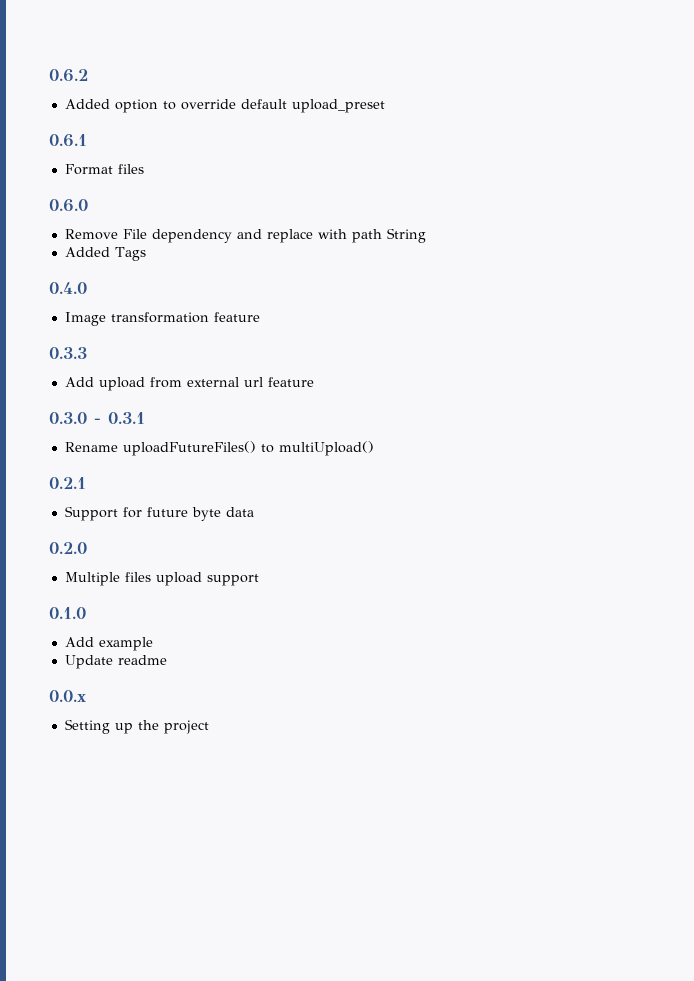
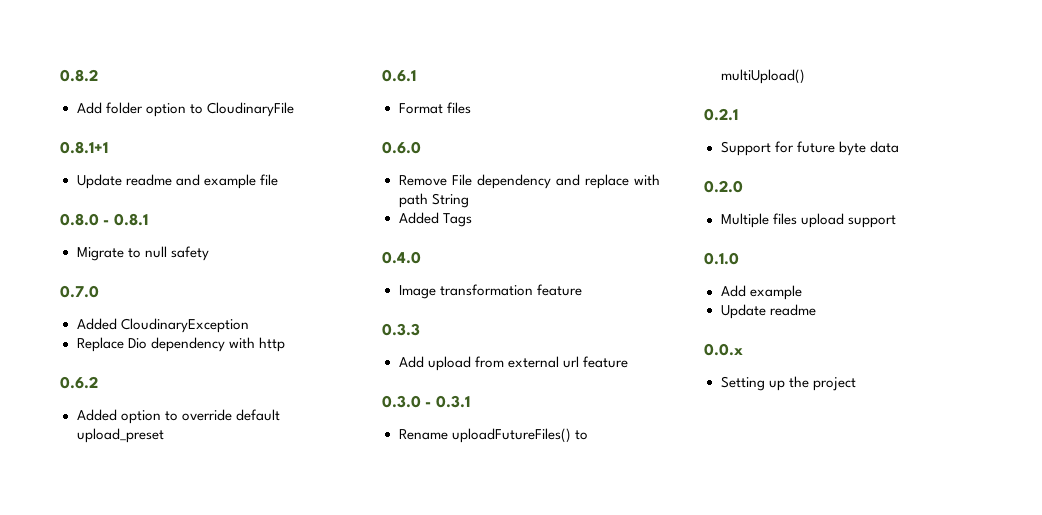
+ 0.8.2
+ Add folder option to CloudinaryFile
+ 0.8.1+1
+ Update readme and example file
+ 0.8.0 - 0.8.1
+ Migrate to null safety
+ 0.7.0
+ Added CloudinaryException
+ Replace Dio dependency with http

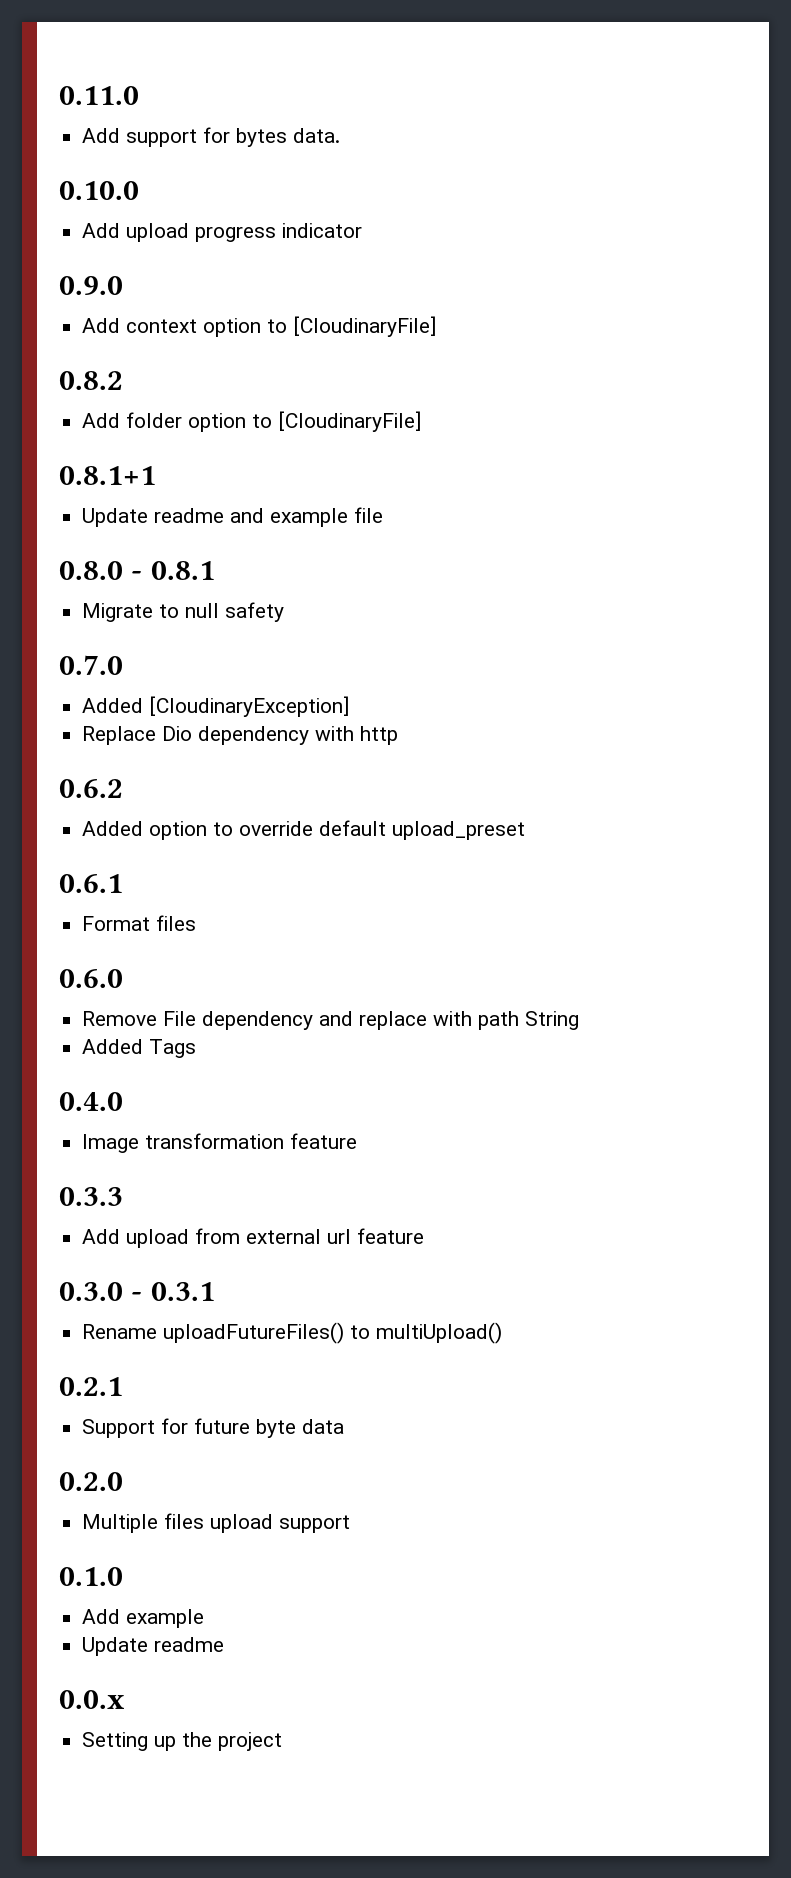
+ 0.11.0
+ Add support for bytes data.
+ 0.10.0
+ Add upload progress indicator
+ 0.9.0
+ Add context option to [CloudinaryFile]
- Add folder option to CloudinaryFile
+ Add folder option to [CloudinaryFile]
- Added CloudinaryException
+ Added [CloudinaryException]

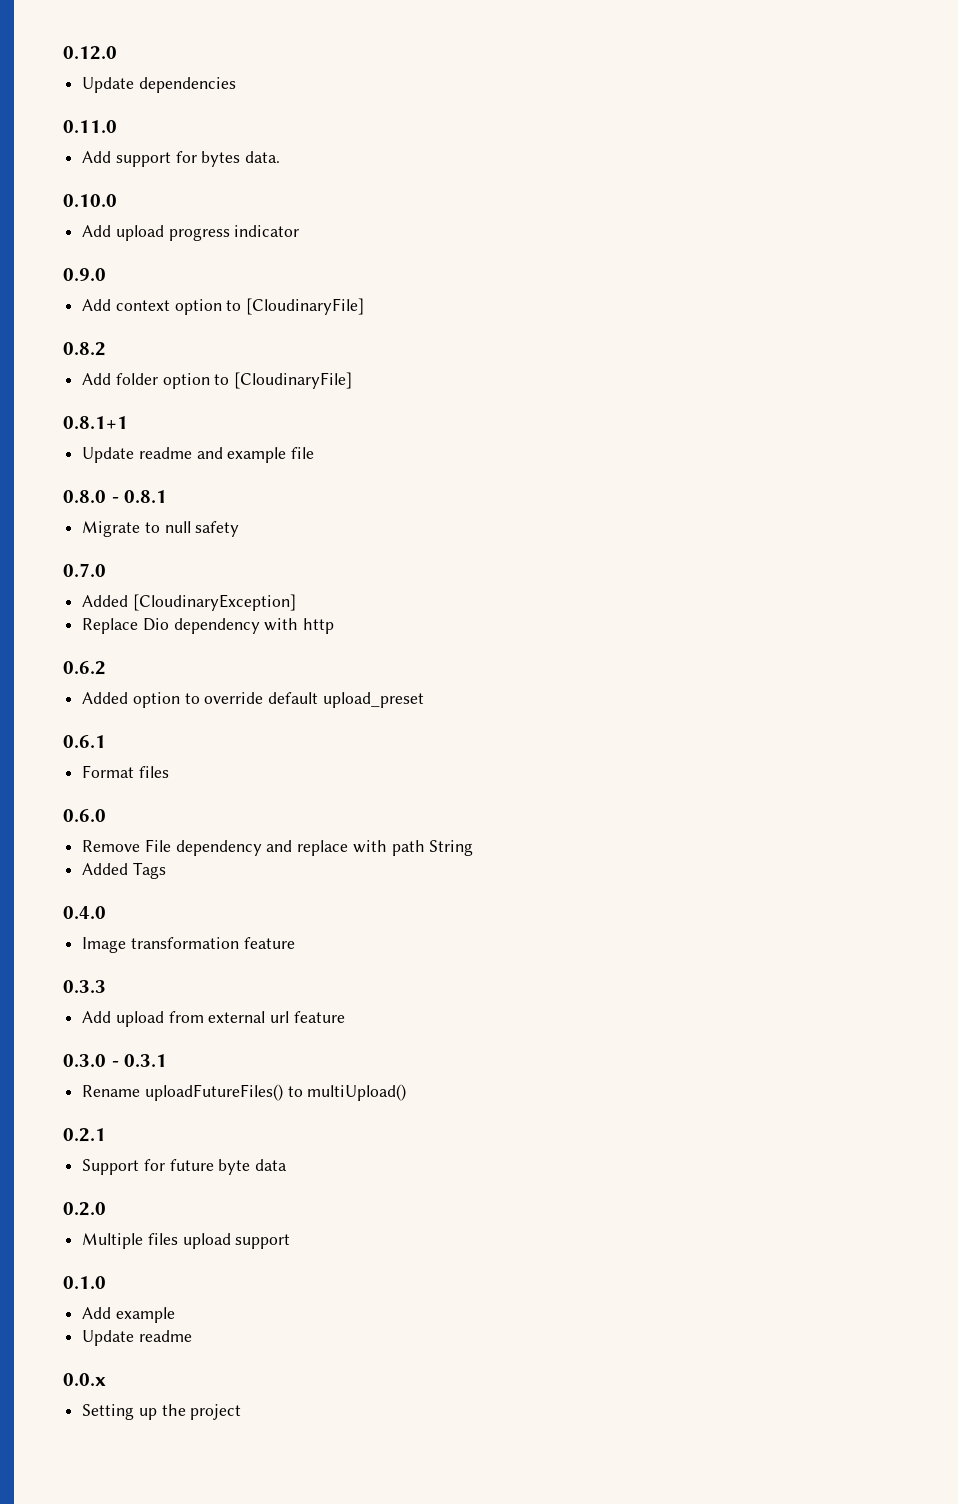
+ 0.12.0
+ Update dependencies

